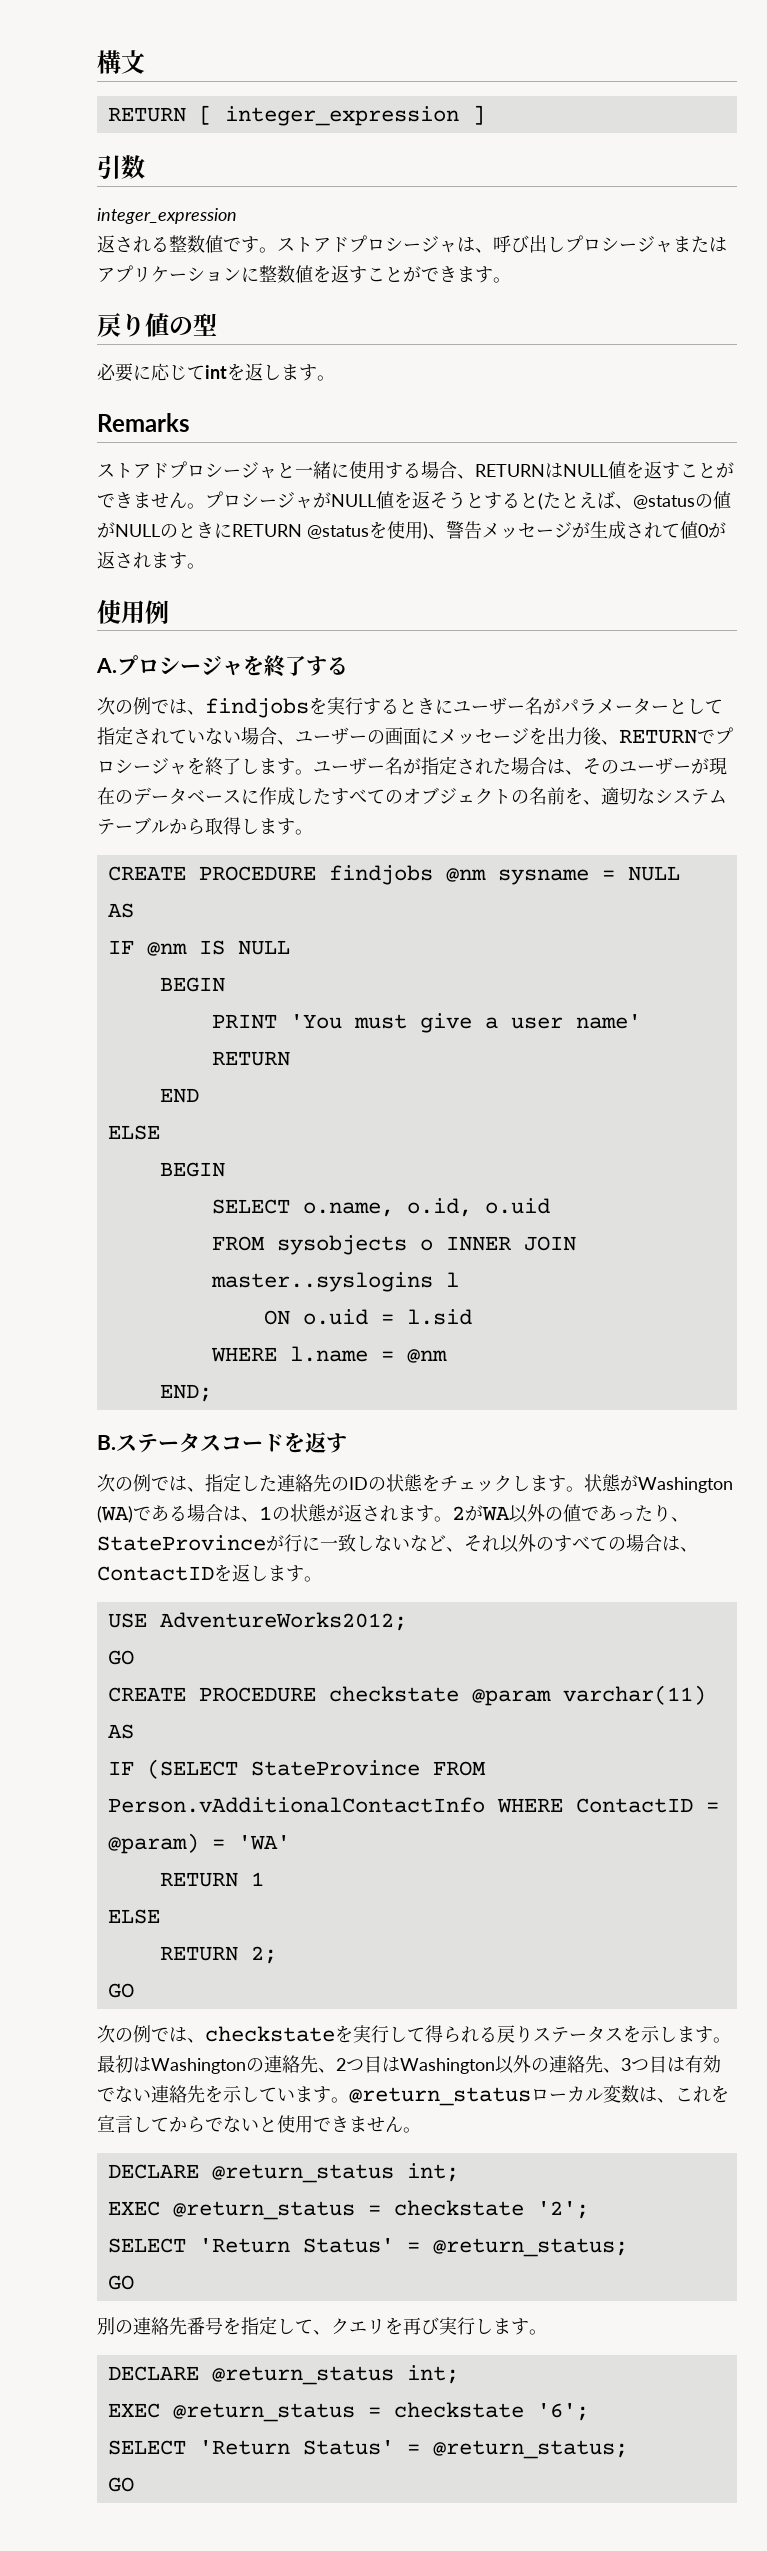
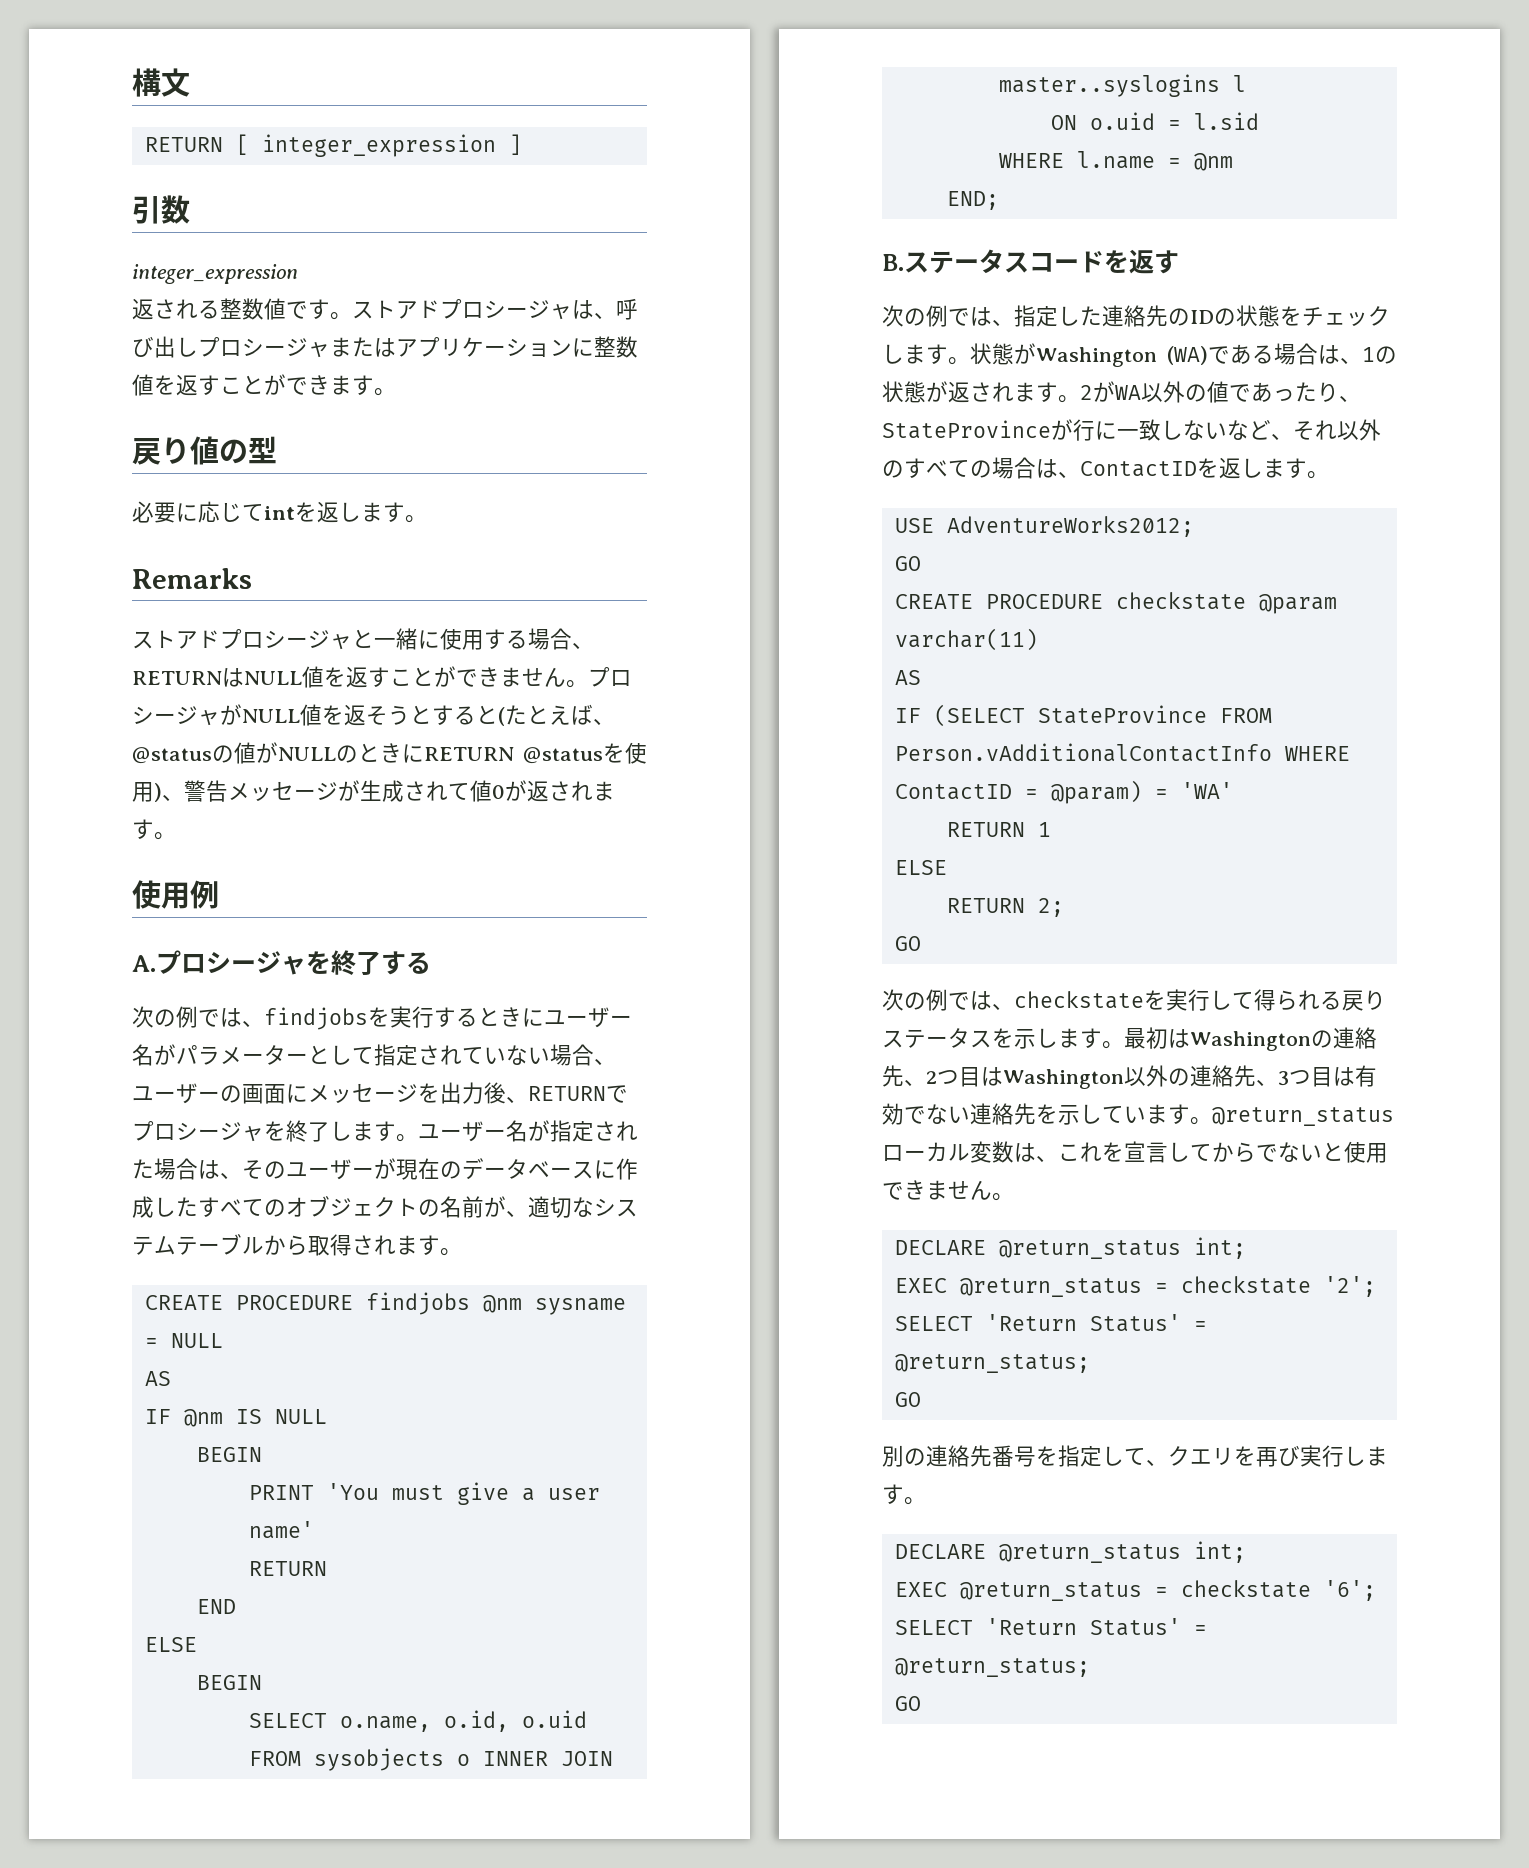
- ユーザー名が指定された場合は、そのユーザーが現在のデータベースに作成したすべてのオブジェクトの名前を、適切なシステムテーブルから取得します。
+ ユーザー名が指定された場合は、そのユーザーが現在のデータベースに作成したすべてのオブジェクトの名前が、適切なシステムテーブルから取得されます。

